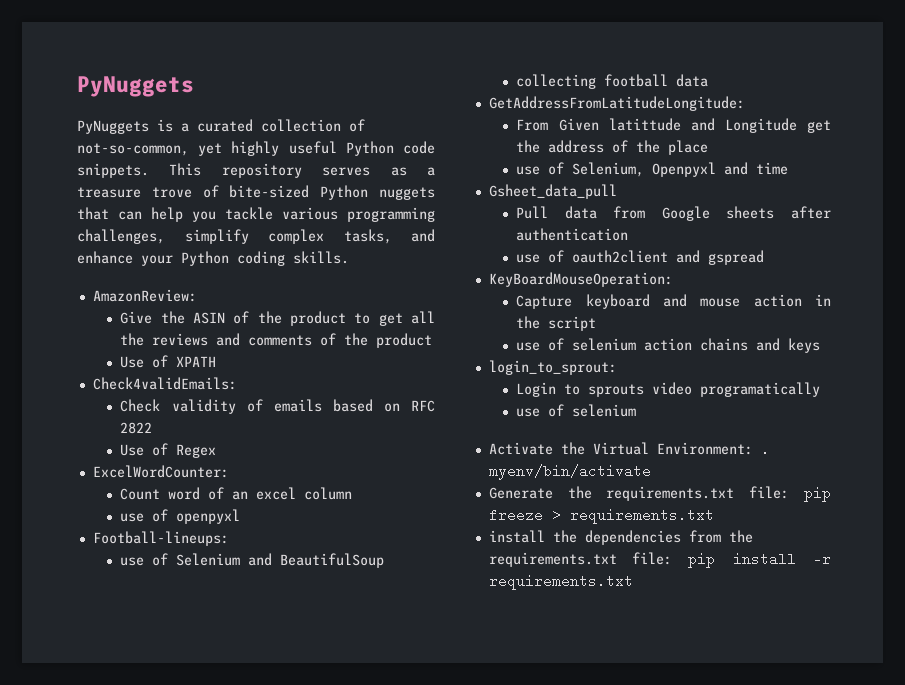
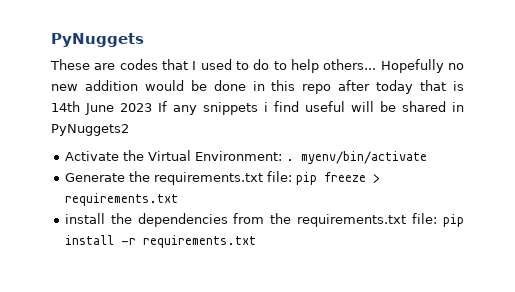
- PyNuggets is a curated collection of not-so-common, yet highly useful Python code snippets. This repository serves as a treasure trove of bite-sized Python nuggets that can help you tackle various programming challenges, simplify complex tasks, and enhance your Python coding skills.
- AmazonReview:
- Give the ASIN of the product to get all the reviews and comments of the product
- Use of XPATH
- Check4validEmails:
- Check validity of emails based on RFC 2822
- Use of Regex
- ExcelWordCounter:
- Count word of an excel column
- use of openpyxl
- Football-lineups:
- use of Selenium and BeautifulSoup
- collecting football data
- GetAddressFromLatitudeLongitude:
- From Given latittude and Longitude get the address of the place
- use of Selenium, Openpyxl and time
- Gsheet_data_pull
- Pull data from Google sheets after authentication
- use of oauth2client and gspread
- KeyBoardMouseOperation:
- Capture keyboard and mouse action in the script
- use of selenium action chains and keys
- login_to_sprout:
- Login to sprouts video programatically
- use of selenium
+ These are codes that I used to do to help others... Hopefully no new addition would be done in this repo after today that is 14th June 2023 If any snippets i find useful will be shared in PyNuggets2

